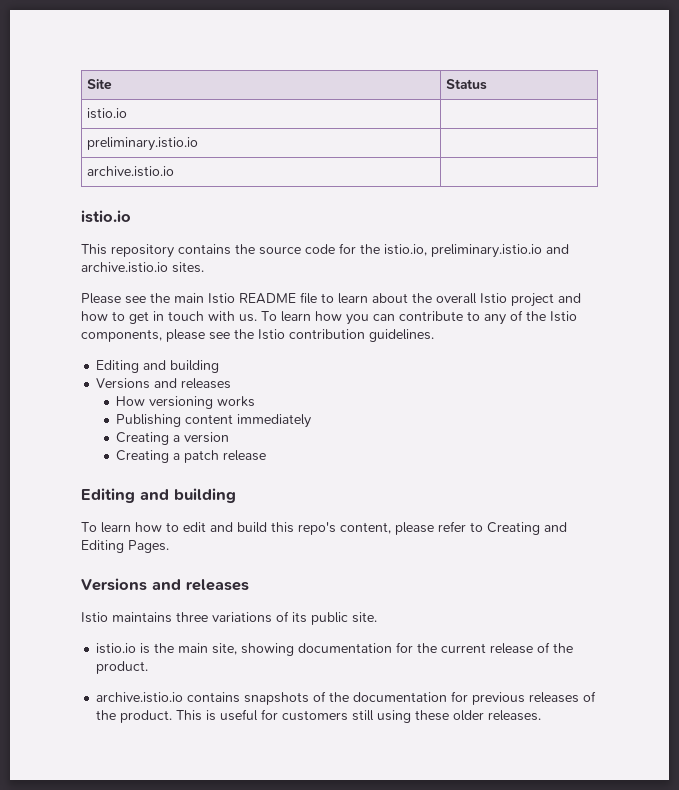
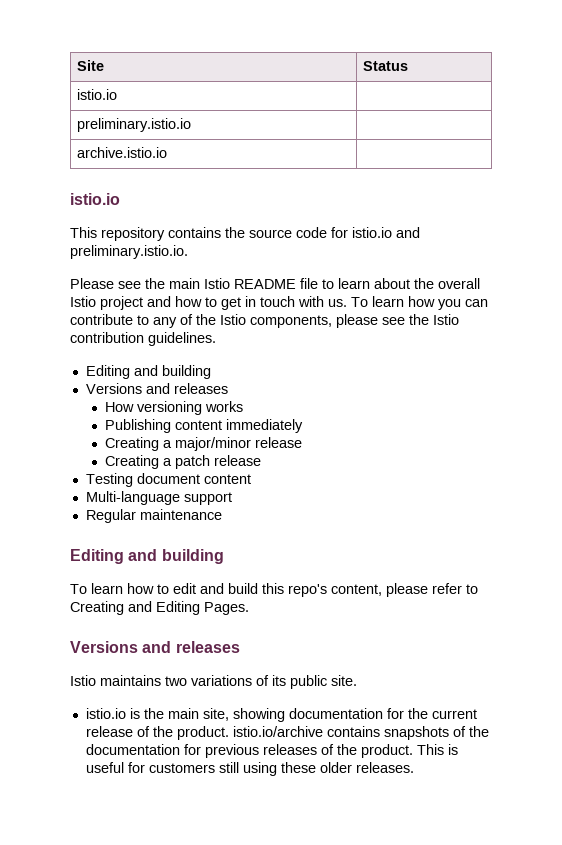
- This repository contains the source code for the istio.io, preliminary.istio.io and archive.istio.io sites.
+ This repository contains the source code for istio.io and preliminary.istio.io.
- Creating a version
+ Creating a major/minor release
+ Testing document content
+ Multi-language support
+ Regular maintenance
- Istio maintains three variations of its public site.
+ Istio maintains two variations of its public site.
- istio.io is the main site, showing documentation for the current release of the product.
- archive.istio.io contains snapshots of the documentation for previous releases of the product.
+ istio.io is the main site, showing documentation for the current release of the product. istio.io/archive contains snapshots of the documentation for previous releases of the product.

